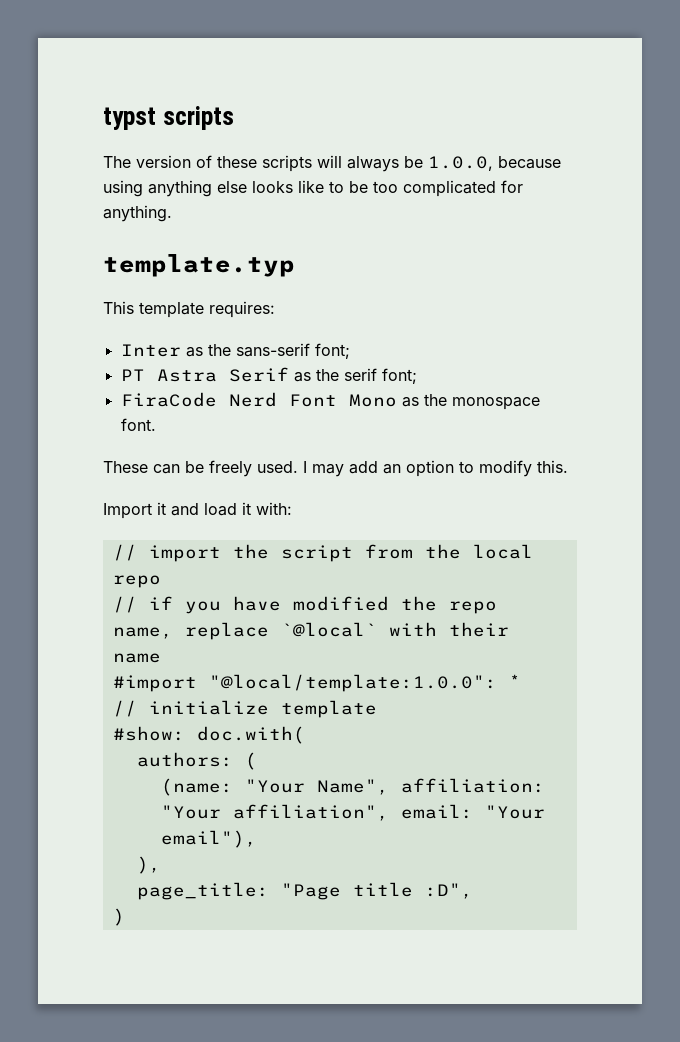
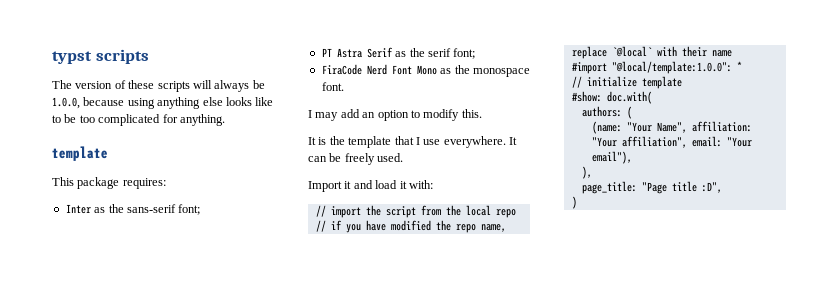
  The version of these scripts will always be 1.0.0, because using anything else looks like to be too complicated for anything.
- template.typ
+ template
- This template requires:
+ This package requires:
- These can be freely used.
+ It is the template that I use everywhere. It can be freely used.

